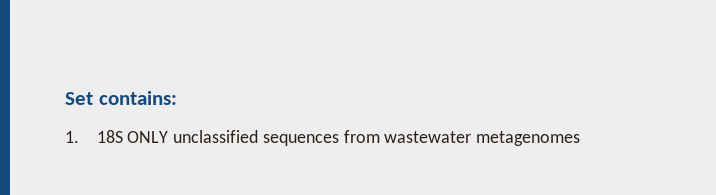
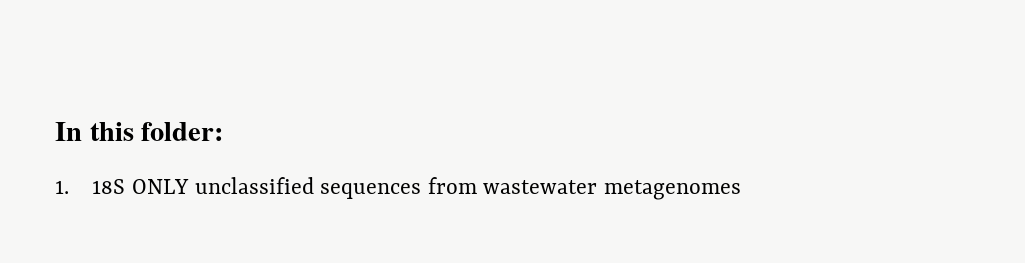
- Set contains:
+ In this folder:

